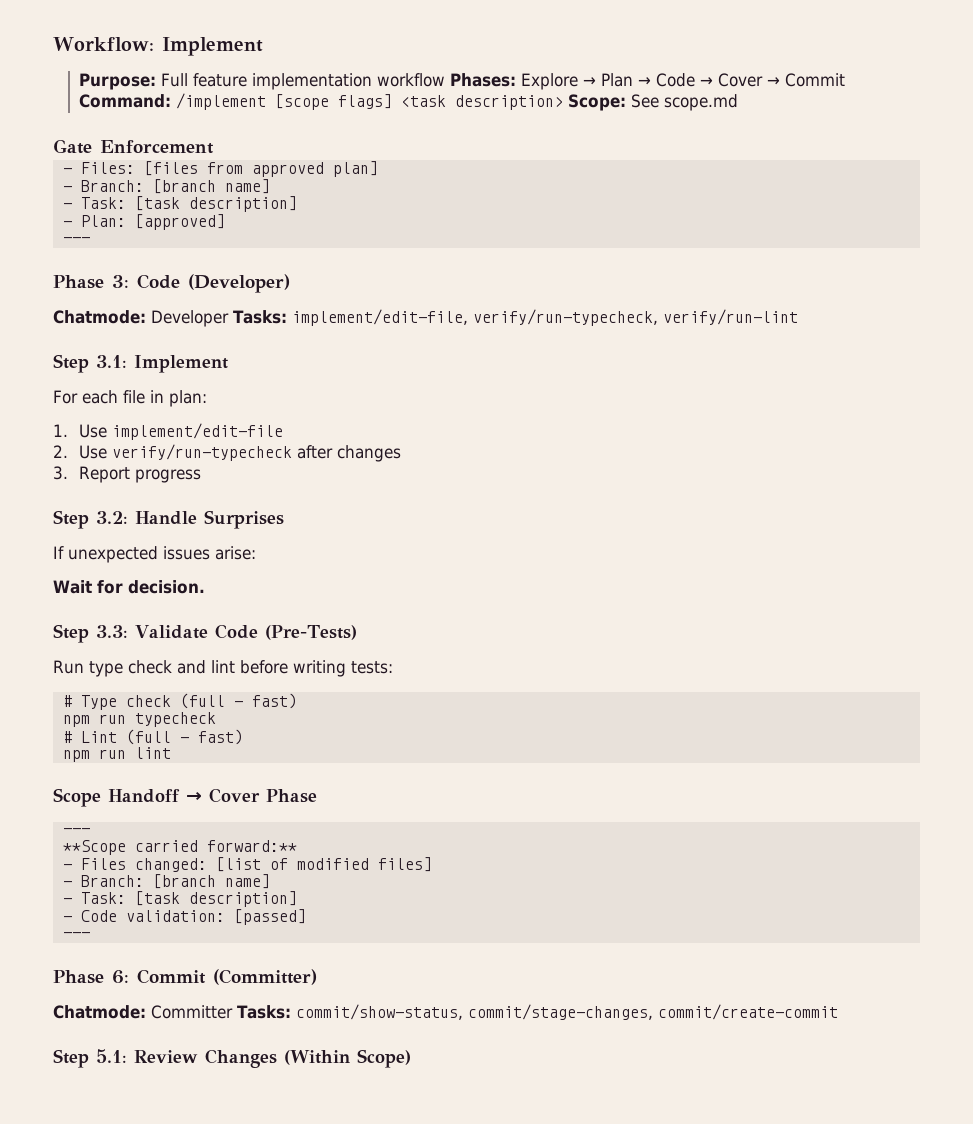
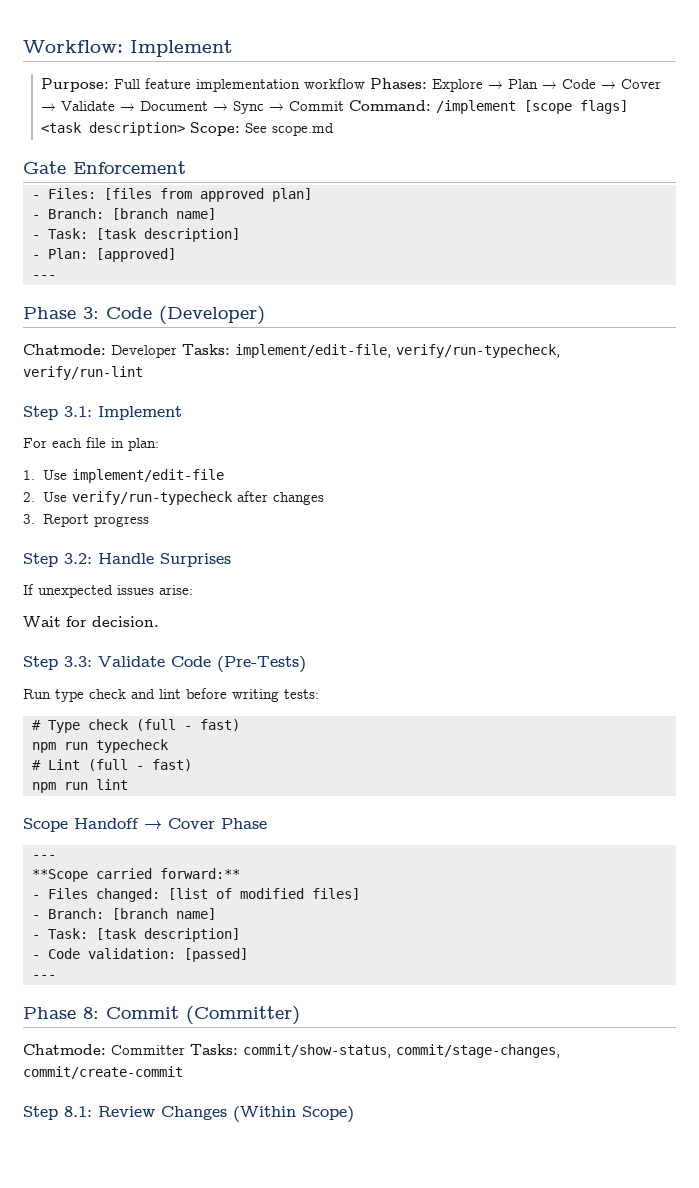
- Purpose: Full feature implementation workflow Phases: Explore → Plan → Code → Cover → Commit Command: /implement [scope flags] <task description> Scope: See scope.md
+ Purpose: Full feature implementation workflow Phases: Explore → Plan → Code → Cover → Validate → Document → Sync → Commit Command: /implement [scope flags] <task description> Scope: See scope.md
- Phase 6: Commit (Committer)
+ Phase 8: Commit (Committer)
- Step 5.1: Review Changes (Within Scope)
+ Step 8.1: Review Changes (Within Scope)

